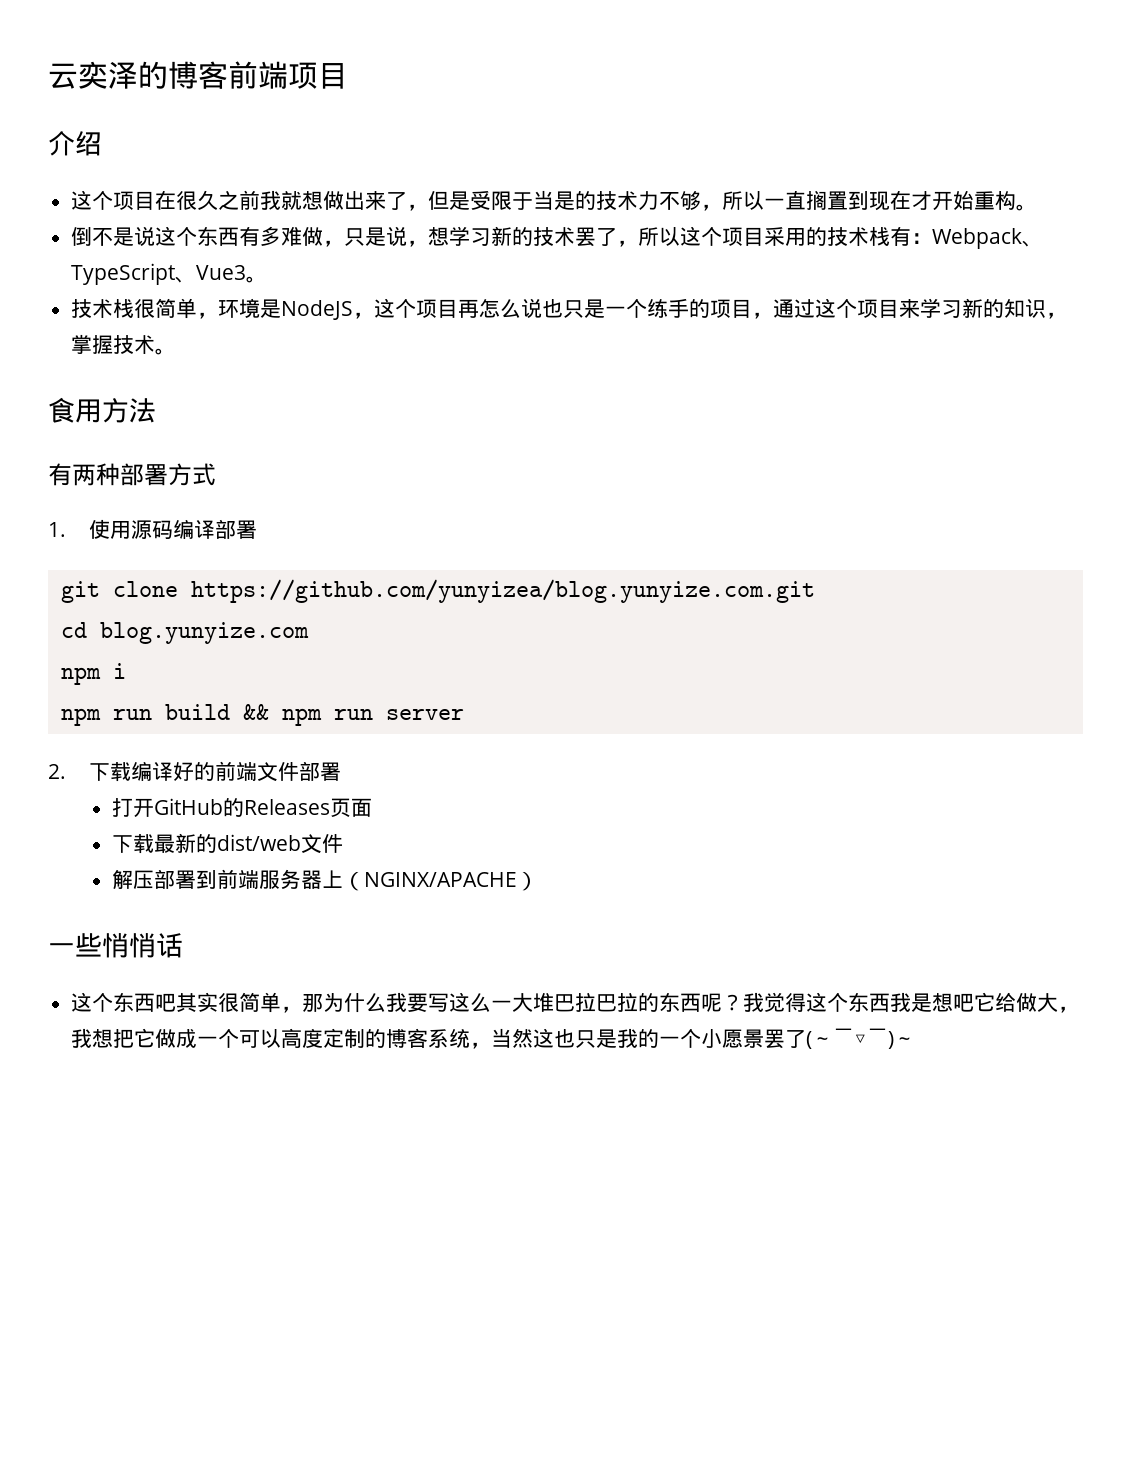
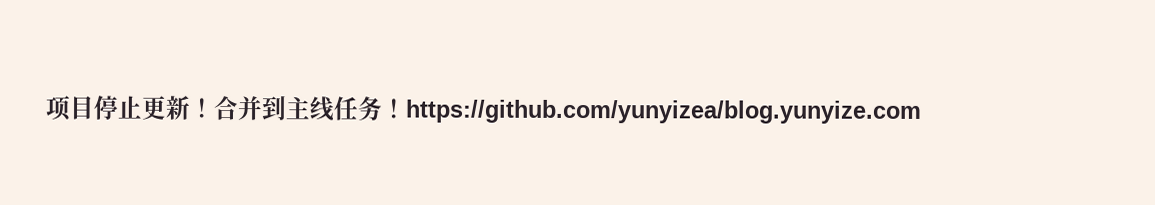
- 云奕泽的博客前端项目
- 介绍
- 这个项目在很久之前我就想做出来了，但是受限于当是的技术力不够，所以一直搁置到现在才开始重构。
- 倒不是说这个东西有多难做，只是说，想学习新的技术罢了，所以这个项目采用的技术栈有：Webpack、TypeScript、Vue3。
- 技术栈很简单，环境是NodeJS，这个项目再怎么说也只是一个练手的项目，通过这个项目来学习新的知识，掌握技术。
- 食用方法
- 有两种部署方式
- 1.使用源码编译部署
- git clone https://github.com/yunyizea/blog.yunyize.com.git
- cd blog.yunyize.com
- npm i
- npm run build && npm run server
- 2.下载编译好的前端文件部署
- 打开GitHub的Releases页面
- 下载最新的dist/web文件
- 解压部署到前端服务器上（NGINX/APACHE）
- 一些悄悄话
- 这个东西吧其实很简单，那为什么我要写这么一大堆巴拉巴拉的东西呢？我觉得这个东西我是想吧它给做大，我想把它做成一个可以高度定制的博客系统，当然这也只是我的一个小愿景罢了(～￣▽￣)～
+ 项目停止更新！合并到主线任务！https://github.com/yunyizea/blog.yunyize.com

